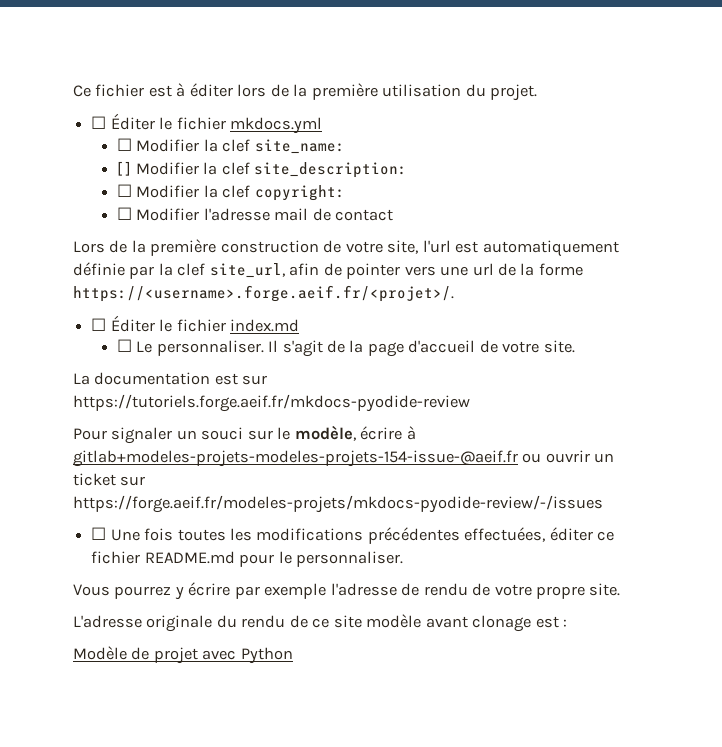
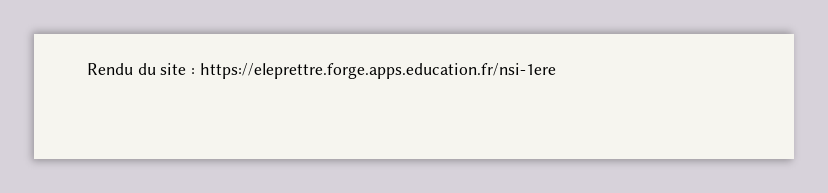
- Ce fichier est à éditer lors de la première utilisation du projet.
- ☐ Éditer le fichier mkdocs.yml
- ☐ Modifier la clef site_name:
- [ ] Modifier la clef site_description:
- ☐ Modifier la clef copyright:
- ☐ Modifier l'adresse mail de contact
- Lors de la première construction de votre site, l'url est automatiquement définie par la clef site_url, afin de pointer vers une url de la forme https://<username>.forge.aeif.fr/<projet>/.
- ☐ Éditer le fichier index.md
- ☐ Le personnaliser. Il s'agit de la page d'accueil de votre site.
- La documentation est sur https://tutoriels.forge.aeif.fr/mkdocs-pyodide-review
- Pour signaler un souci sur le modèle, écrire à gitlab+modeles-projets-modeles-projets-154-issue-@aeif.fr ou ouvrir un ticket sur https://forge.aeif.fr/modeles-projets/mkdocs-pyodide-review/-/issues
- ☐ Une fois toutes les modifications précédentes effectuées, éditer ce fichier README.md pour le personnaliser.
- Vous pourrez y écrire par exemple l'adresse de rendu de votre propre site.
- L'adresse originale du rendu de ce site modèle avant clonage est :
- Modèle de projet avec Python
+ Rendu du site : https://eleprettre.forge.apps.education.fr/nsi-1ere

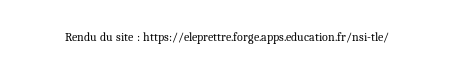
- Rendu du site : https://eleprettre.forge.apps.education.fr/nsi-1ere
+ Rendu du site : https://eleprettre.forge.apps.education.fr/nsi-tle/

